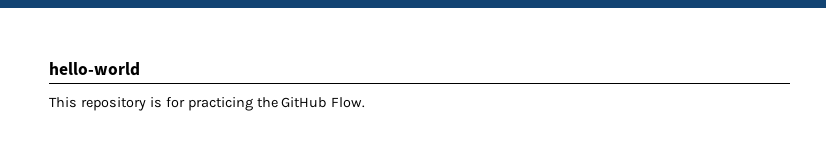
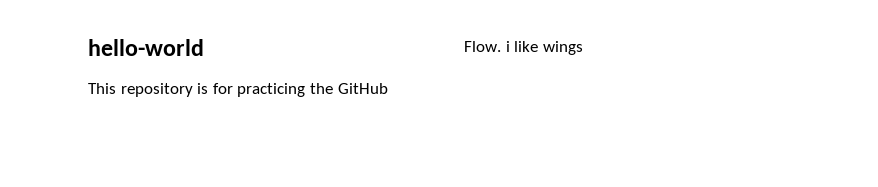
- This repository is for practicing the GitHub Flow.
+ This repository is for practicing the GitHub Flow. i like wings

